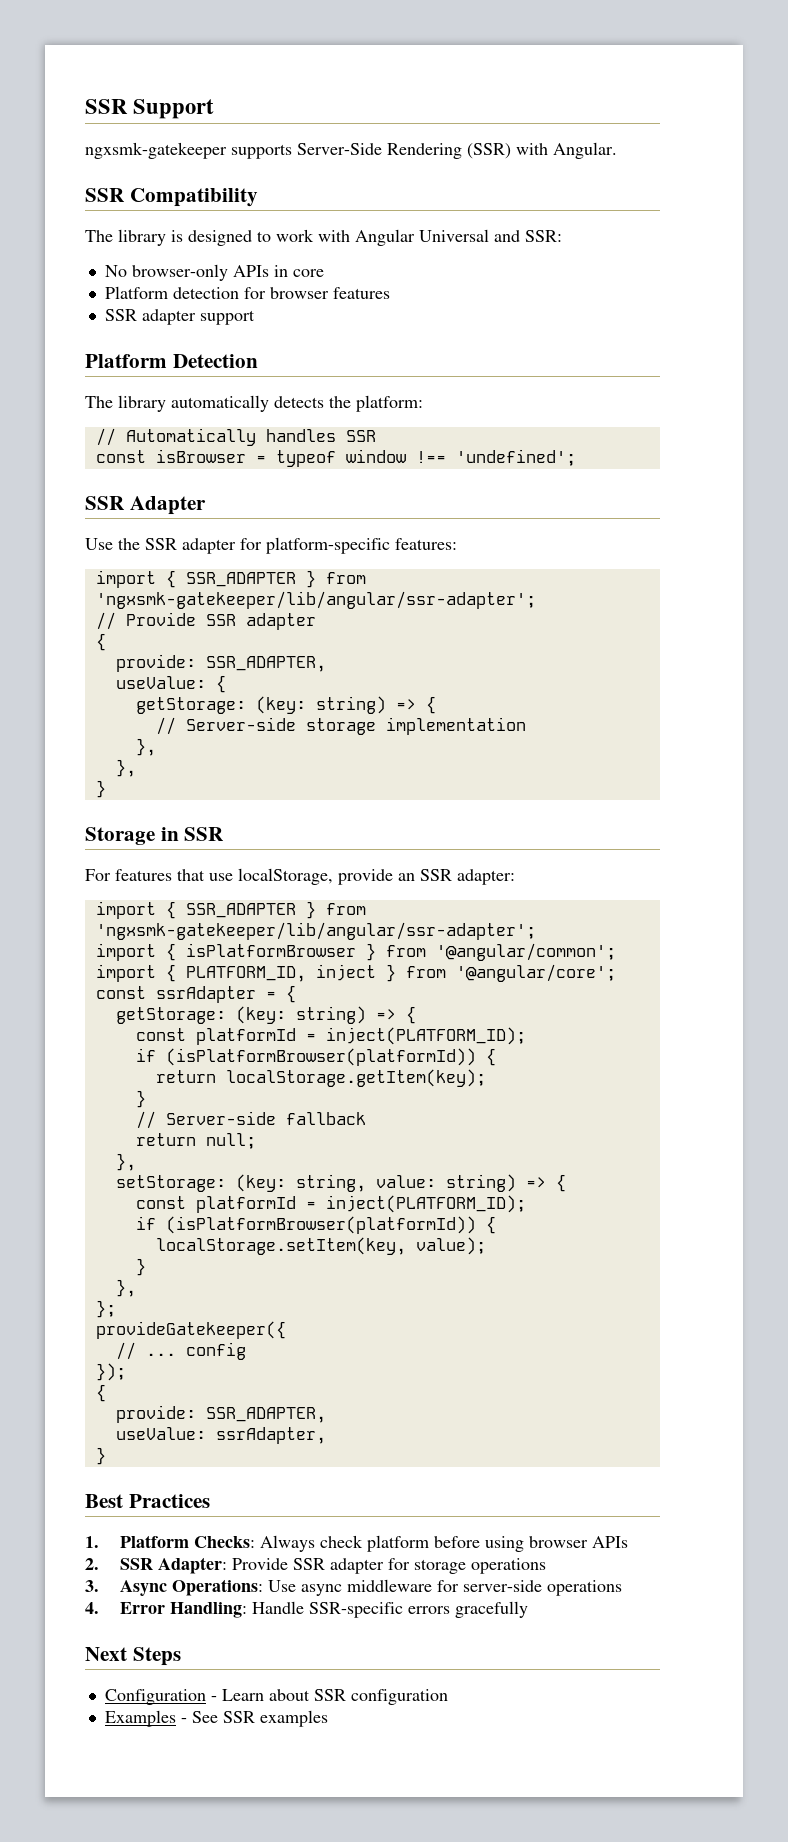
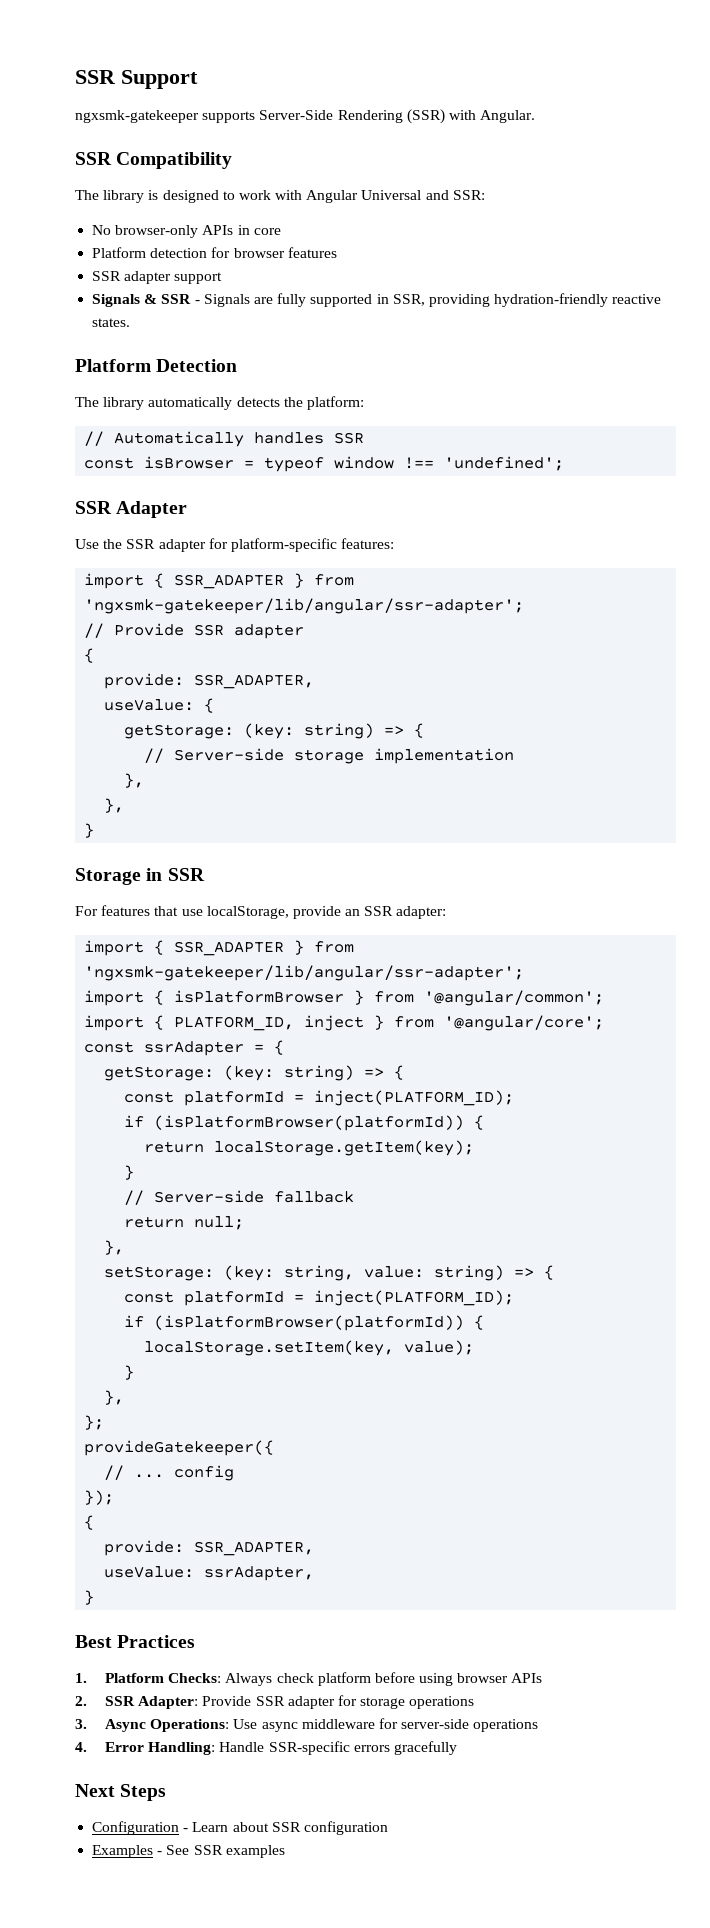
+ Signals & SSR - Signals are fully supported in SSR, providing hydration-friendly reactive states.

